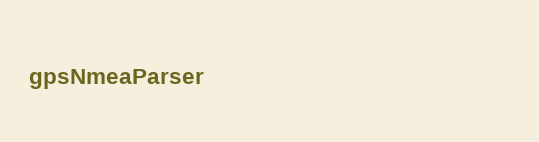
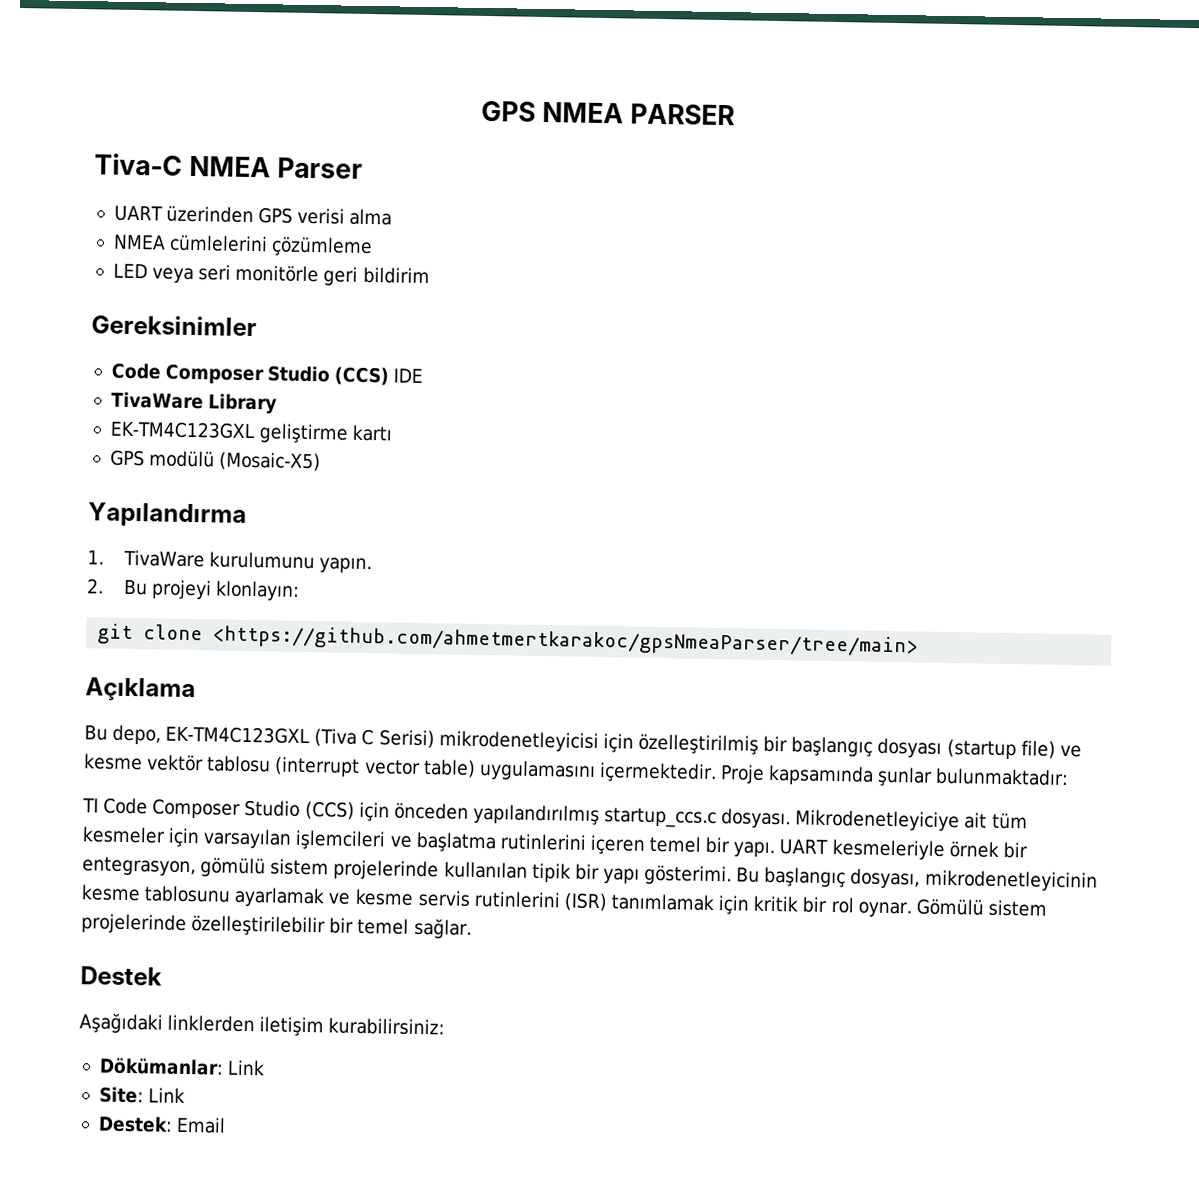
- gpsNmeaParser
+ GPS NMEA PARSER
+ Tiva-C NMEA Parser
+ UART üzerinden GPS verisi alma
+ NMEA cümlelerini çözümleme
+ LED veya seri monitörle geri bildirim
+ Gereksinimler
+ Code Composer Studio (CCS) IDE
+ TivaWare Library
+ EK-TM4C123GXL geliştirme kartı
+ GPS modülü (Mosaic-X5)
+ Yapılandırma
+ 1. TivaWare kurulumunu yapın.
+ 2. Bu projeyi klonlayın:
+ git clone <https://github.com/ahmetmertkarakoc/gpsNmeaParser/tree/main>
+ Açıklama
+ Bu depo, EK-TM4C123GXL (Tiva C Serisi) mikrodenetleyicisi için özelleştirilmiş bir başlangıç dosyası (startup file) ve kesme vektör tablosu (interrupt vector table) uygulamasını içermektedir. Proje kapsamında şunlar bulunmaktadır:
+ TI Code Composer Studio (CCS) için önceden yapılandırılmış startup_ccs.c dosyası. Mikrodenetleyiciye ait tüm kesmeler için varsayılan işlemcileri ve başlatma rutinlerini içeren temel bir yapı. UART kesmeleriyle örnek bir entegrasyon, gömülü sistem projelerinde kullanılan tipik bir yapı gösterimi. Bu başlangıç dosyası, mikrodenetleyicinin kesme tablosunu ayarlamak ve kesme servis rutinlerini (ISR) tanımlamak için kritik bir rol oynar. Gömülü sistem projelerinde özelleştirilebilir bir temel sağlar.
+ Destek
+ Aşağıdaki linklerden iletişim kurabilirsiniz:
+ Dökümanlar: Link
+ Site: Link
+ Destek: Email

